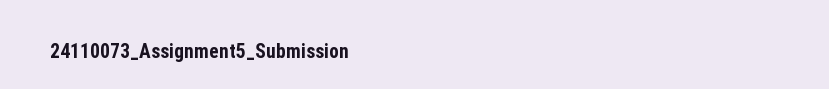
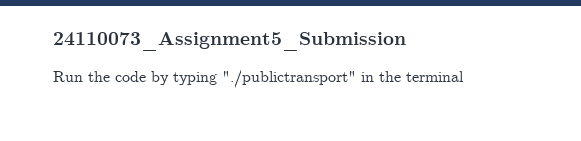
+ Run the code by typing "./publictransport" in the terminal

